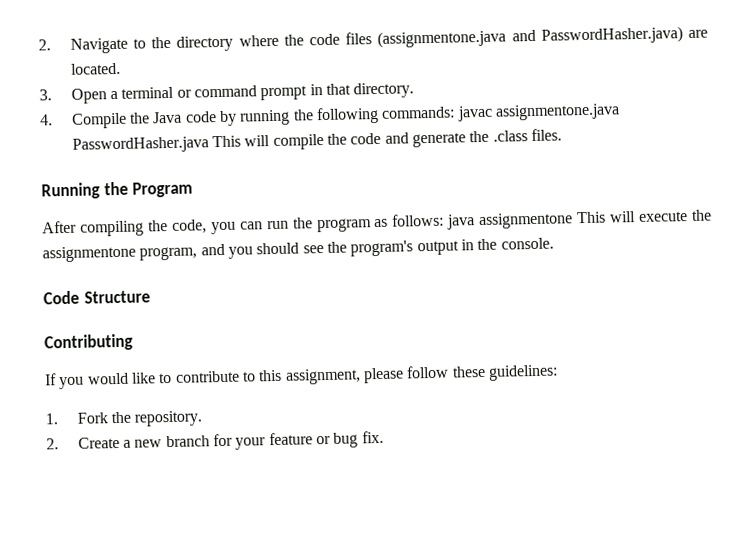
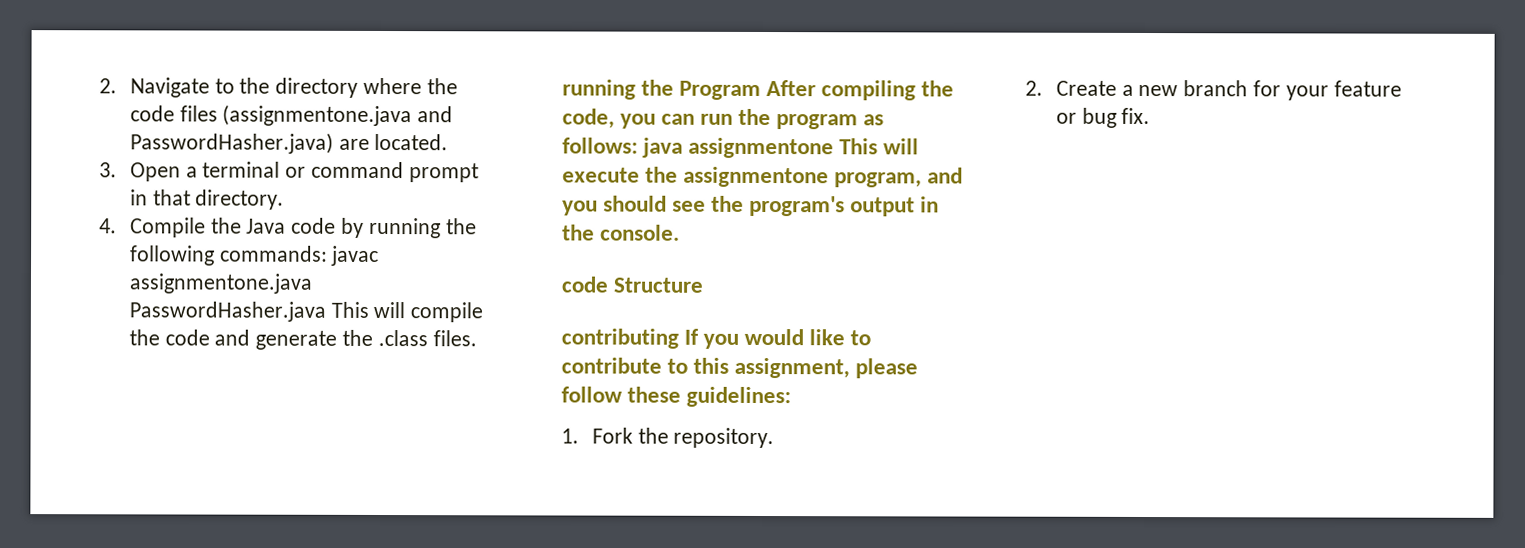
- Running the Program
- After compiling the code, you can run the program as follows: java assignmentone This will execute the assignmentone program, and you should see the program's output in the console.
+ running the Program After compiling the code, you can run the program as follows: java assignmentone This will execute the assignmentone program, and you should see the program's output in the console.
- Code Structure
+ code Structure
- Contributing
- If you would like to contribute to this assignment, please follow these guidelines:
+ contributing If you would like to contribute to this assignment, please follow these guidelines:

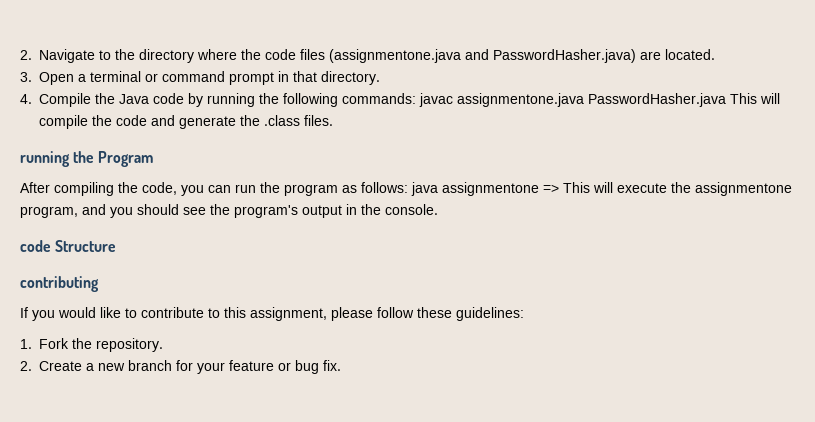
- running the Program After compiling the code, you can run the program as follows: java assignmentone This will execute the assignmentone program, and you should see the program's output in the console.
+ running the Program
+ After compiling the code, you can run the program as follows: java assignmentone => This will execute the assignmentone program, and you should see the program's output in the console.
- contributing If you would like to contribute to this assignment, please follow these guidelines:
+ contributing
+ If you would like to contribute to this assignment, please follow these guidelines:

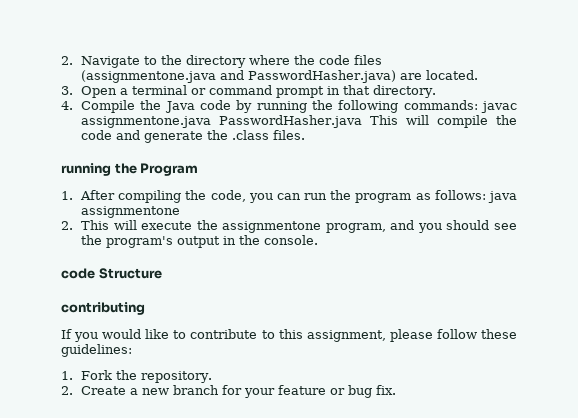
- After compiling the code, you can run the program as follows: java assignmentone => This will execute the assignmentone program, and you should see the program's output in the console.
+ 1. After compiling the code, you can run the program as follows: java assignmentone
+ 2. This will execute the assignmentone program, and you should see the program's output in the console.

